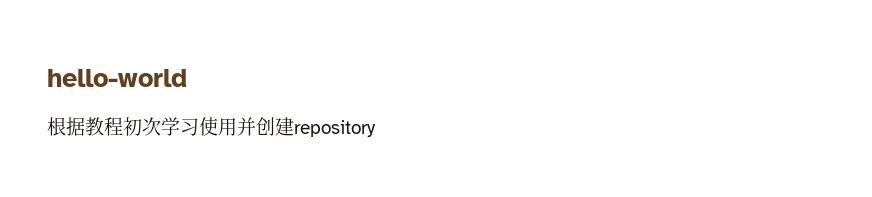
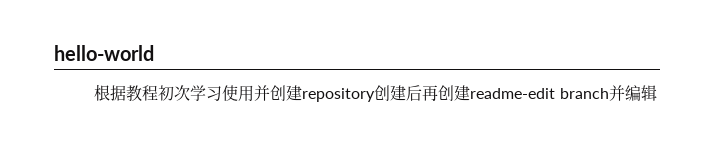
- 根据教程初次学习使用并创建repository
+ 根据教程初次学习使用并创建repository创建后再创建readme-edit branch并编辑

